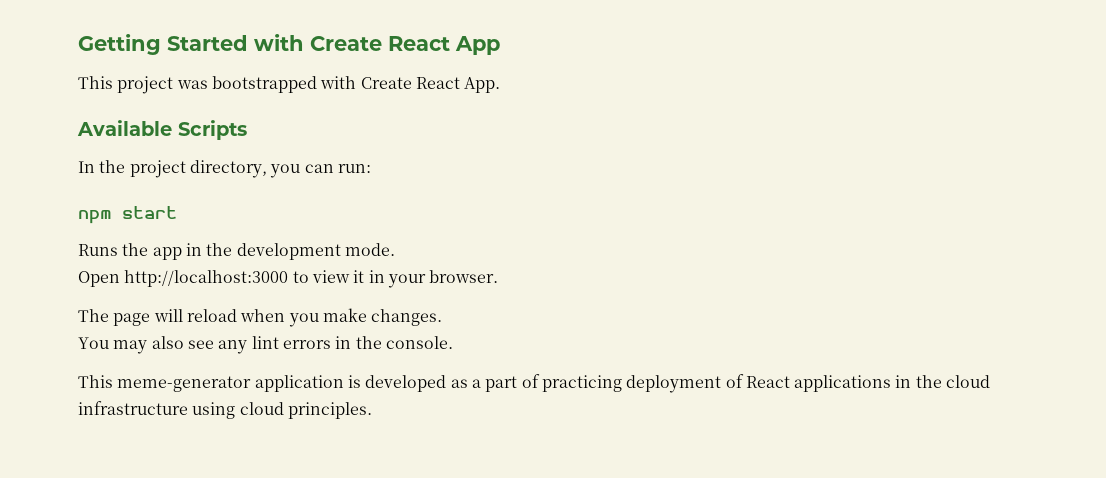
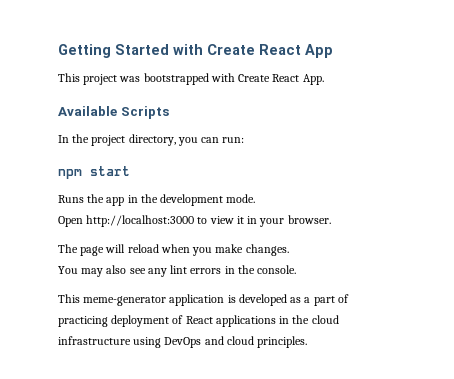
- This meme-generator application is developed as a part of practicing deployment of React applications in the cloud infrastructure using cloud principles.
+ This meme-generator application is developed as a part of practicing deployment of React applications in the cloud infrastructure using DevOps and cloud principles.

